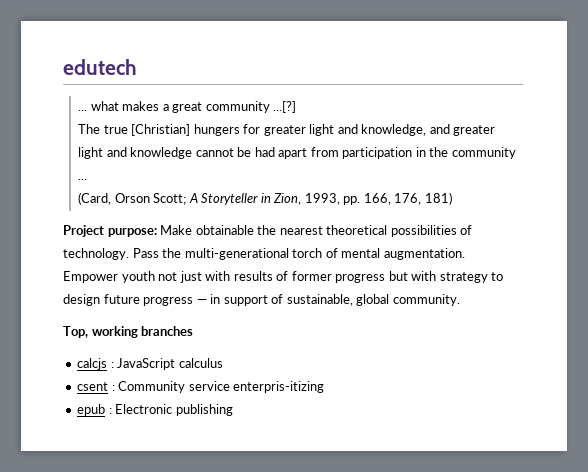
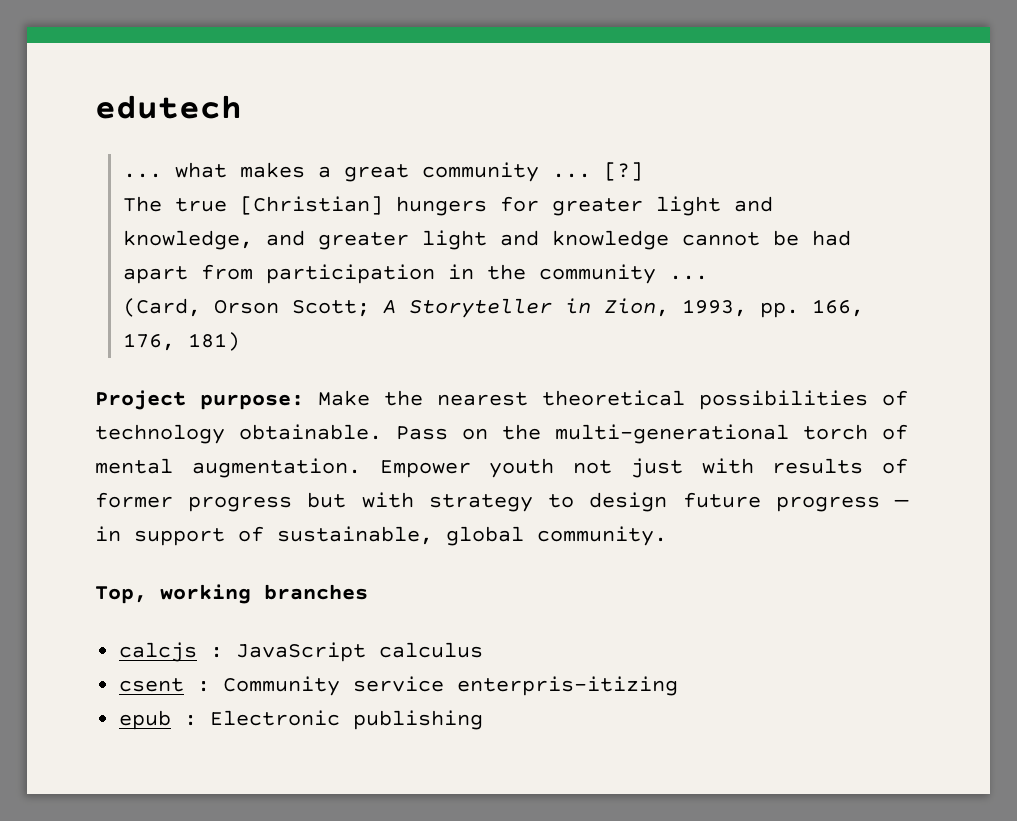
- ... what makes a great community ...[?]
+ ... what makes a great community ... [?]
- Project purpose: Make obtainable the nearest theoretical possibilities of technology. Pass the multi-generational torch of mental augmentation.
+ Project purpose: Make the nearest theoretical possibilities of technology obtainable. Pass on the multi-generational torch of mental augmentation.

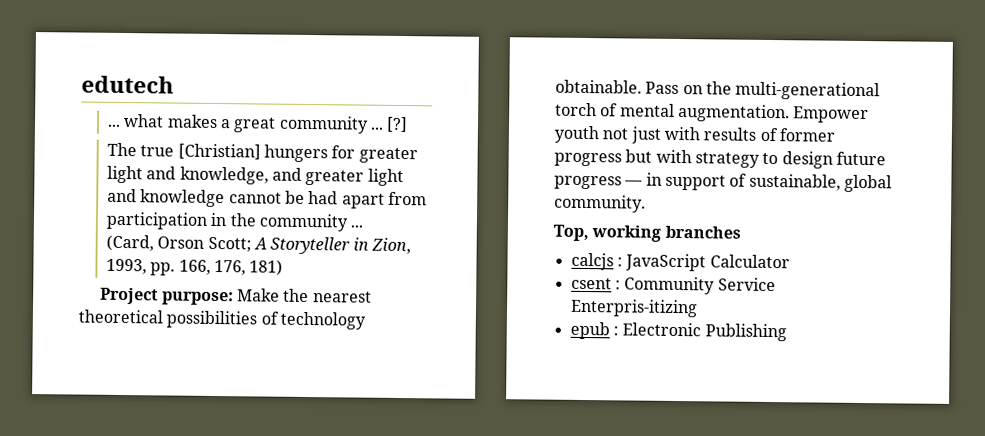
- calcjs : JavaScript calculus
+ calcjs : JavaScript Calculator
- csent : Community service enterpris-itizing
+ csent : Community Service Enterpris-itizing
- epub : Electronic publishing
+ epub : Electronic Publishing

